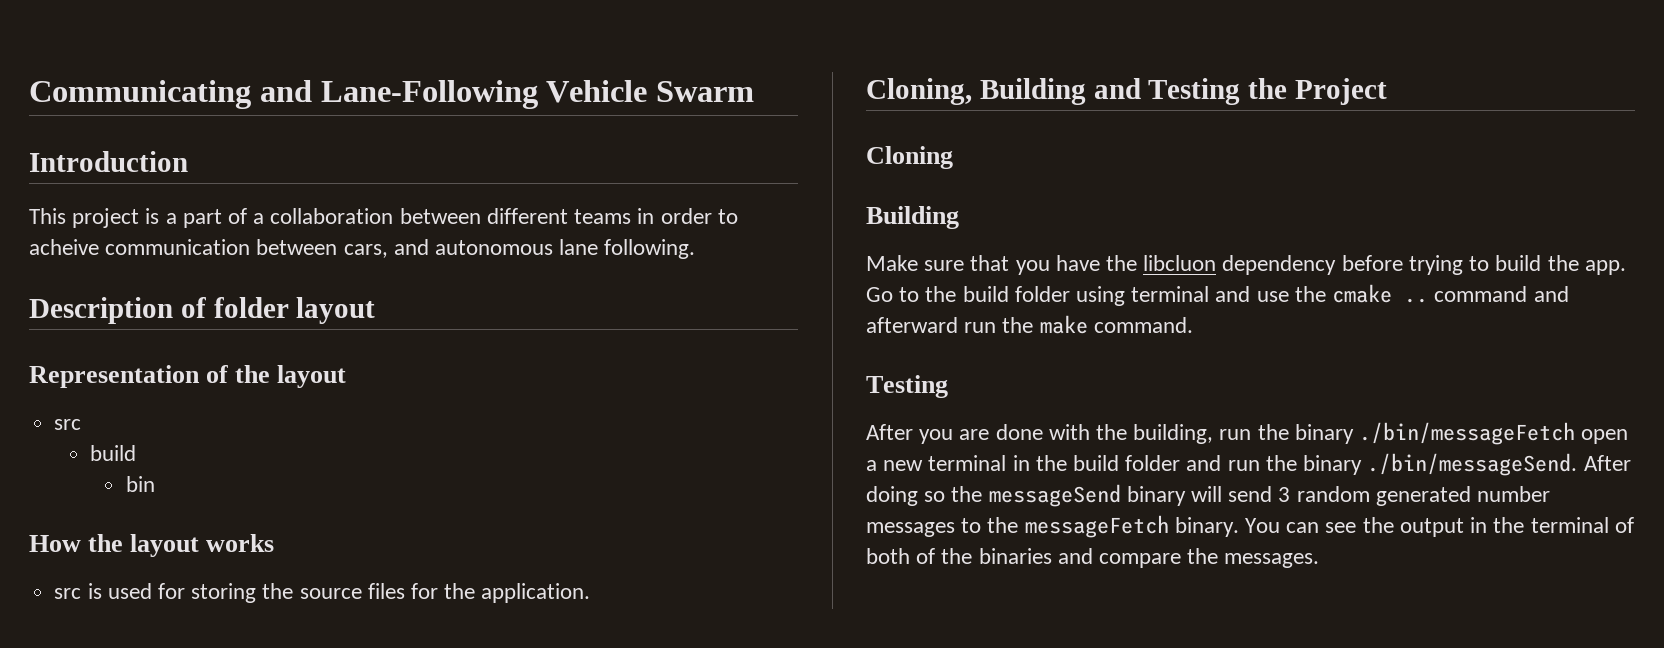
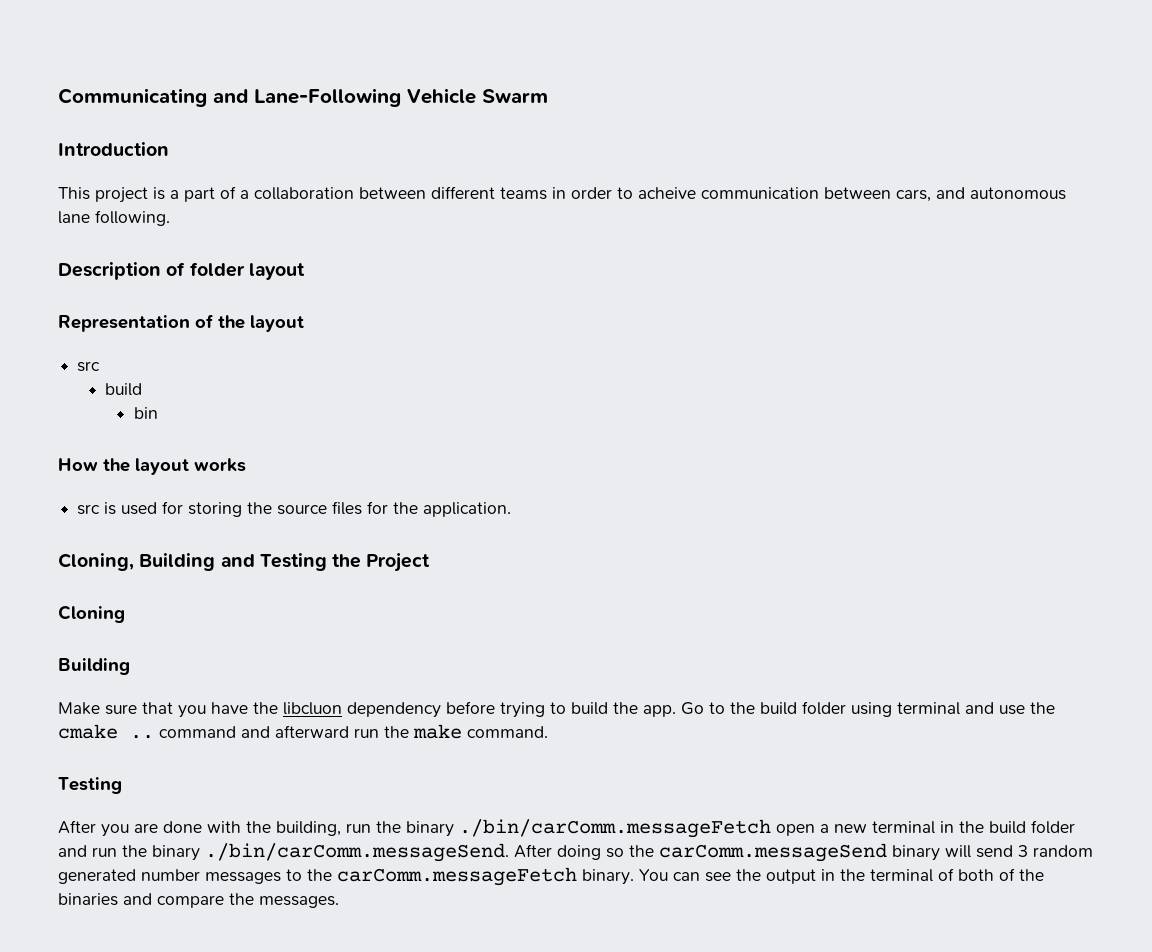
- After you are done with the building, run the binary ./bin/messageFetch open a new terminal in the build folder and run the binary ./bin/messageSend. After doing so the messageSend binary will send 3 random generated number messages to the messageFetch binary.
+ After you are done with the building, run the binary ./bin/carComm.messageFetch open a new terminal in the build folder and run the binary ./bin/carComm.messageSend. After doing so the carComm.messageSend binary will send 3 random generated number messages to the carComm.messageFetch binary.

